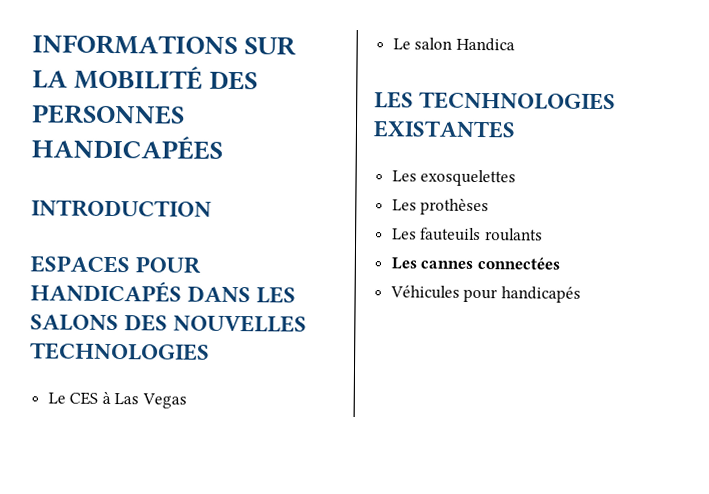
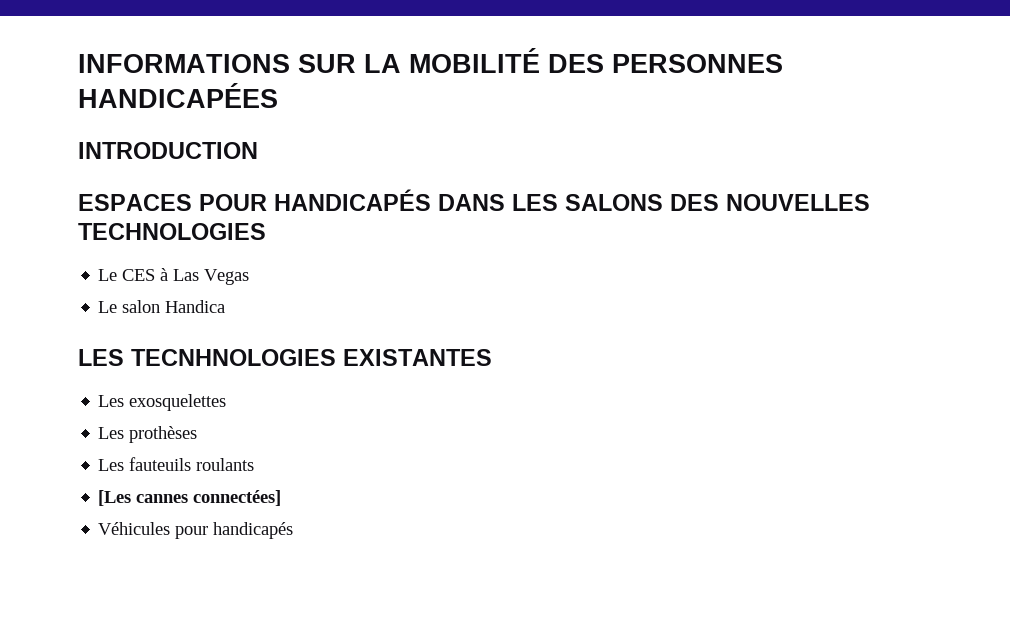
- Les cannes connectées
+ [Les cannes connectées]

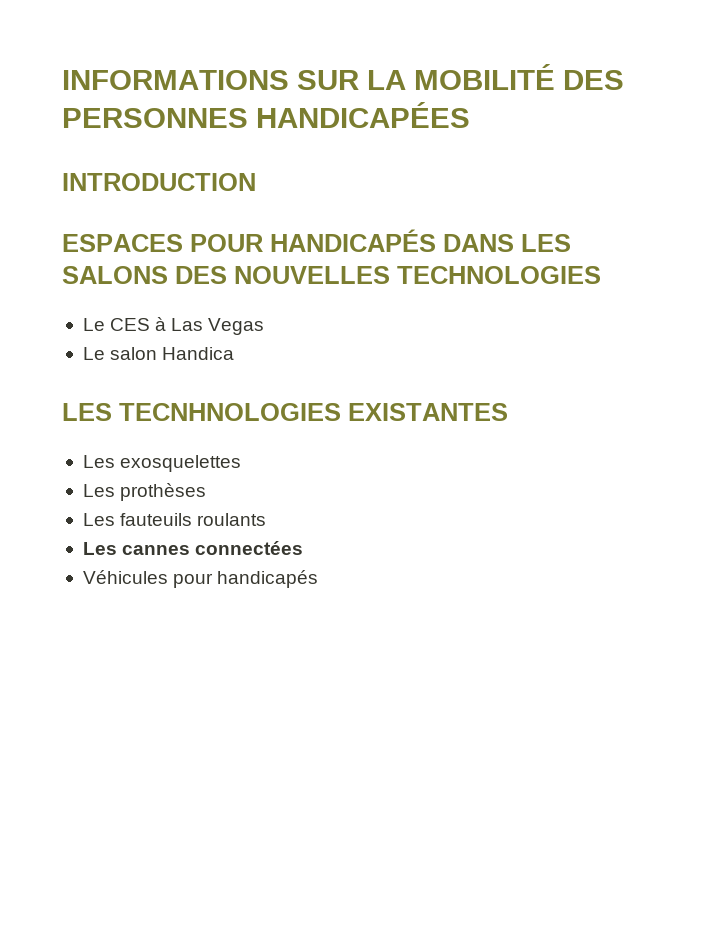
- [Les cannes connectées]
+ Les cannes connectées

